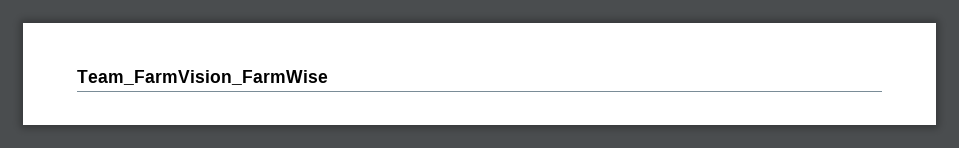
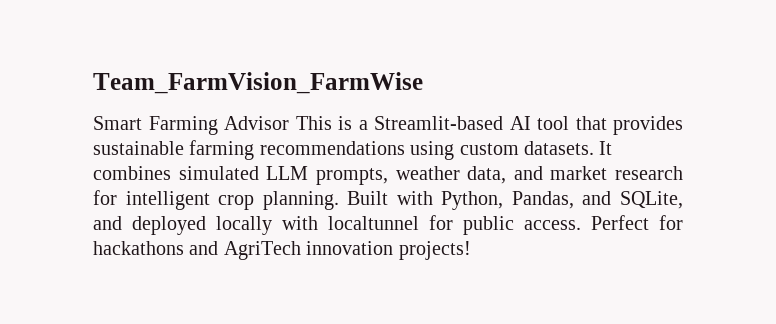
+ Smart Farming Advisor This is a Streamlit-based AI tool that provides sustainable farming recommendations using custom datasets. It combines simulated LLM prompts, weather data, and market research for intelligent crop planning. Built with Python, Pandas, and SQLite, and deployed locally with localtunnel for public access. Perfect for hackathons and AgriTech innovation projects!

